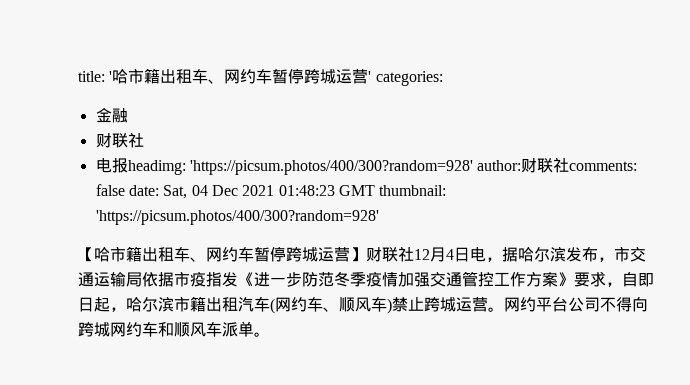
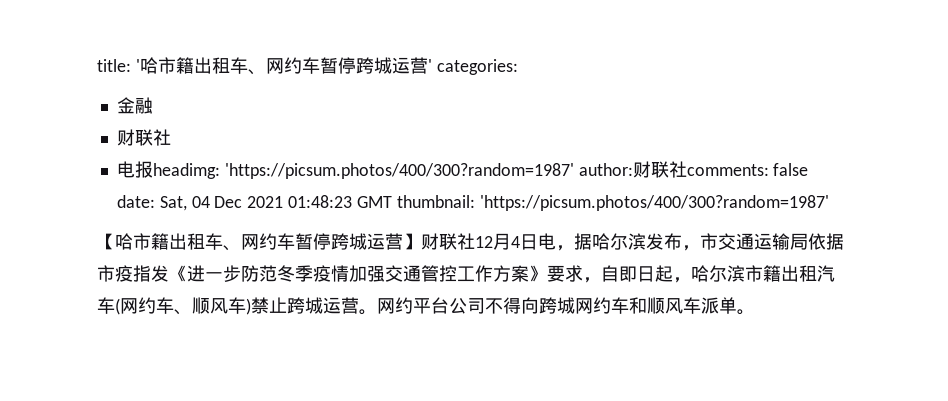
- 电报headimg: 'https://picsum.photos/400/300?random=928' author:财联社comments: false date: Sat, 04 Dec 2021 01:48:23 GMT thumbnail: 'https://picsum.photos/400/300?random=928'
+ 电报headimg: 'https://picsum.photos/400/300?random=1987' author:财联社comments: false date: Sat, 04 Dec 2021 01:48:23 GMT thumbnail: 'https://picsum.photos/400/300?random=1987'

